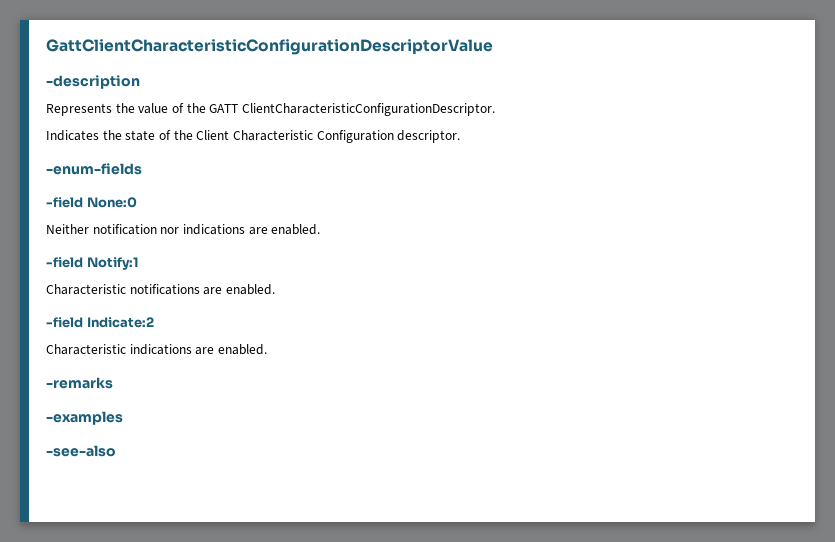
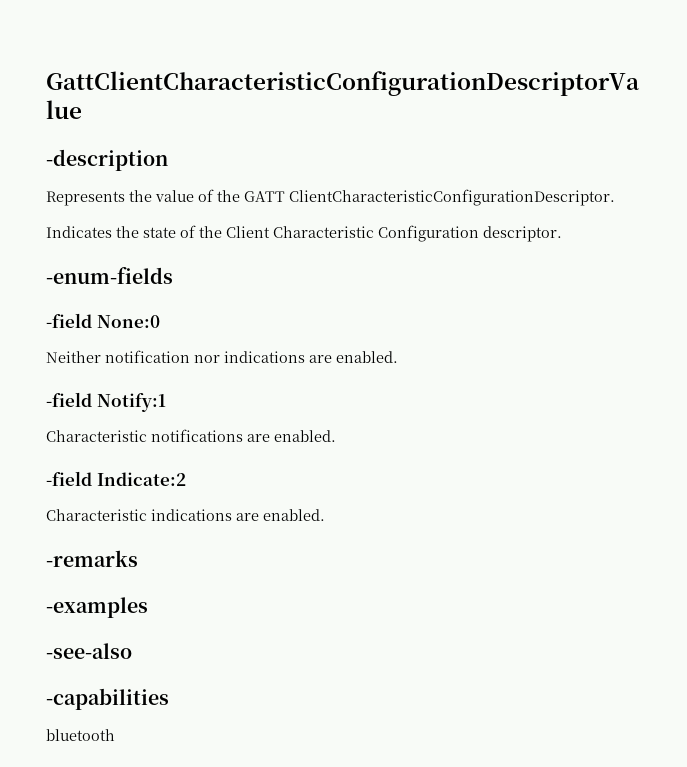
+ -capabilities
+ bluetooth

